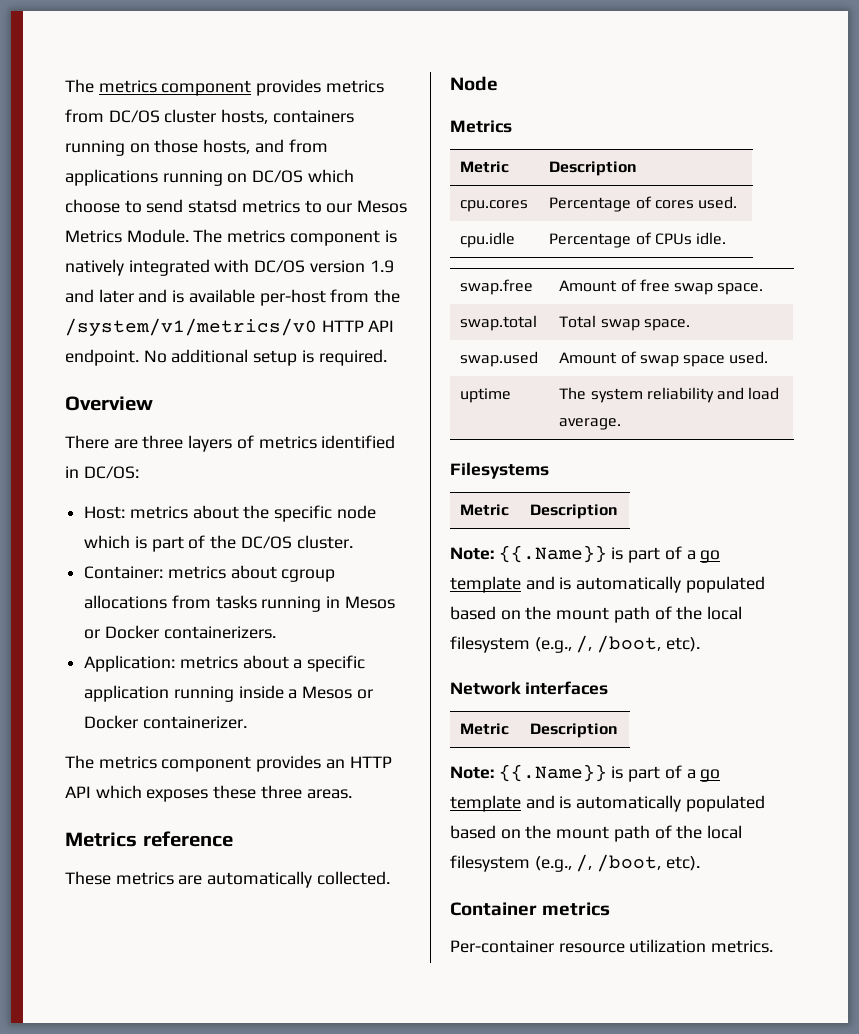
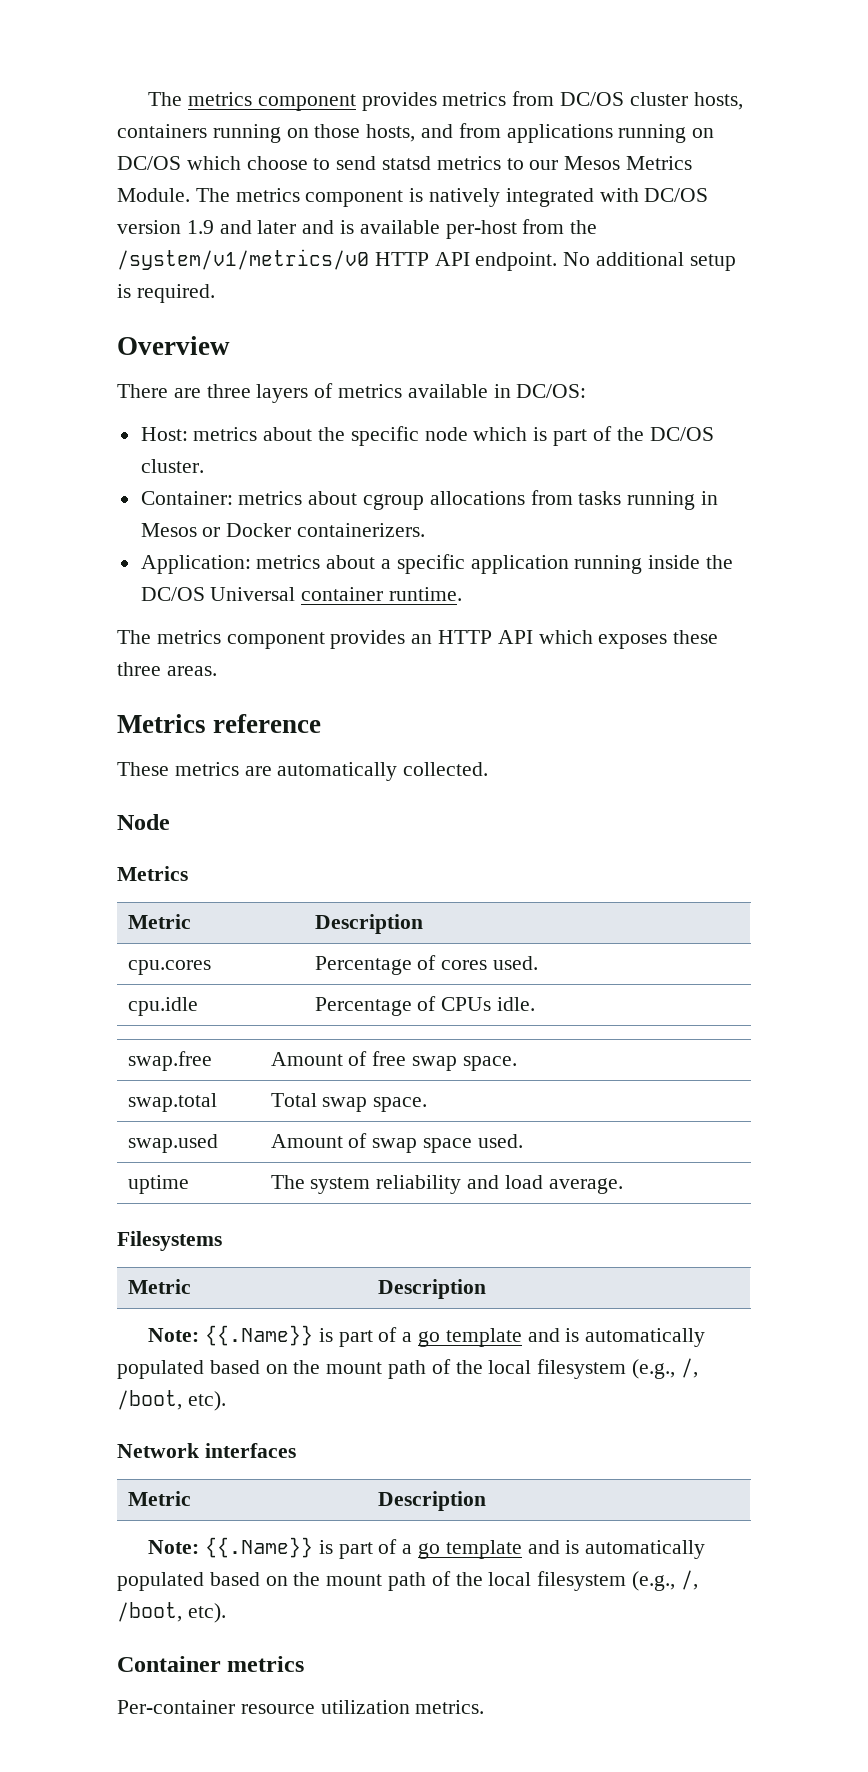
- There are three layers of metrics identified in DC/OS:
+ There are three layers of metrics available in DC/OS:
- Application: metrics about a specific application running inside a Mesos or Docker containerizer.
+ Application: metrics about a specific application running inside the DC/OS Universal container runtime.

